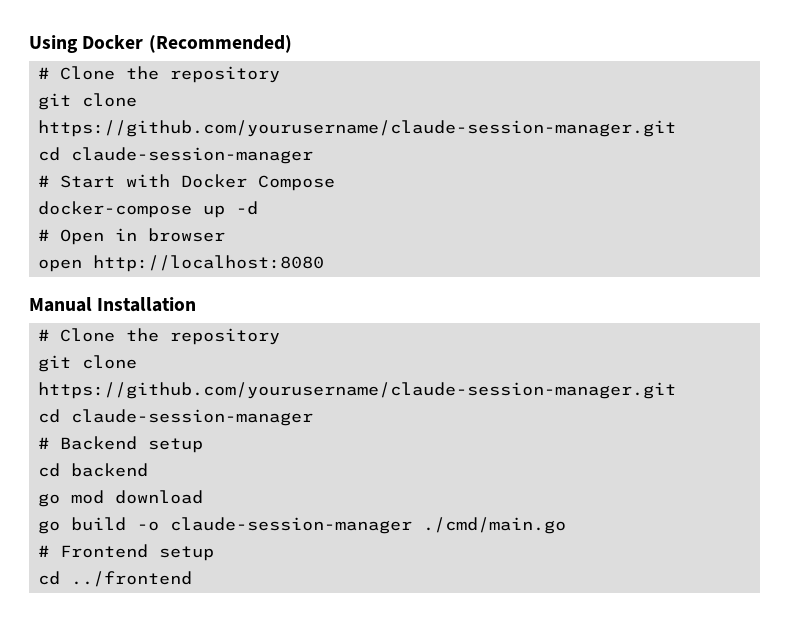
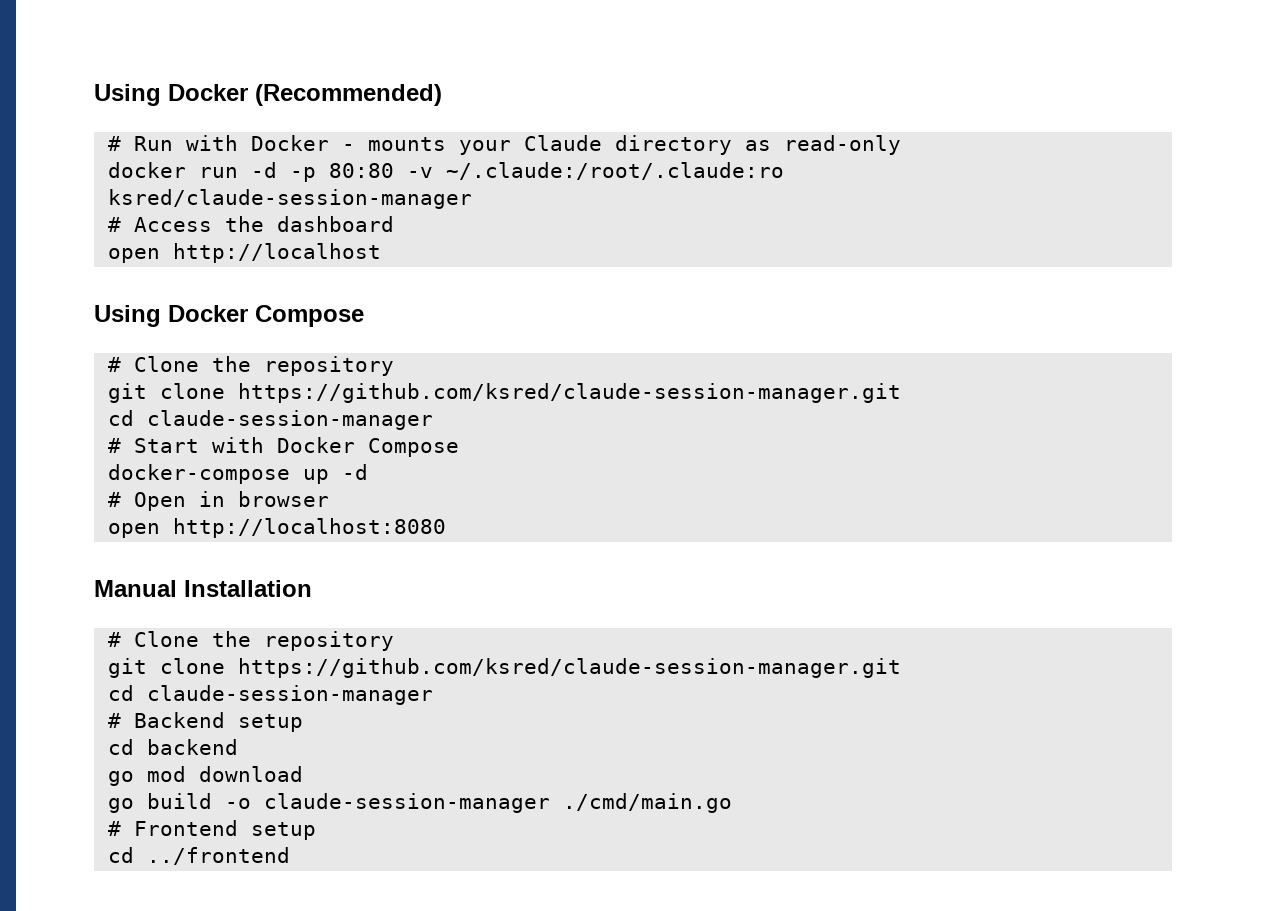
  Using Docker (Recommended)
+ # Run with Docker - mounts your Claude directory as read-only
+ docker run -d -p 80:80 -v ~/.claude:/root/.claude:ro ksred/claude-session-manager
+ # Access the dashboard
+ open http://localhost
+ Using Docker Compose
  # Clone the repository
- git clone https://github.com/yourusername/claude-session-manager.git
+ git clone https://github.com/ksred/claude-session-manager.git
  Manual Installation
  # Clone the repository
- git clone https://github.com/yourusername/claude-session-manager.git
+ git clone https://github.com/ksred/claude-session-manager.git

